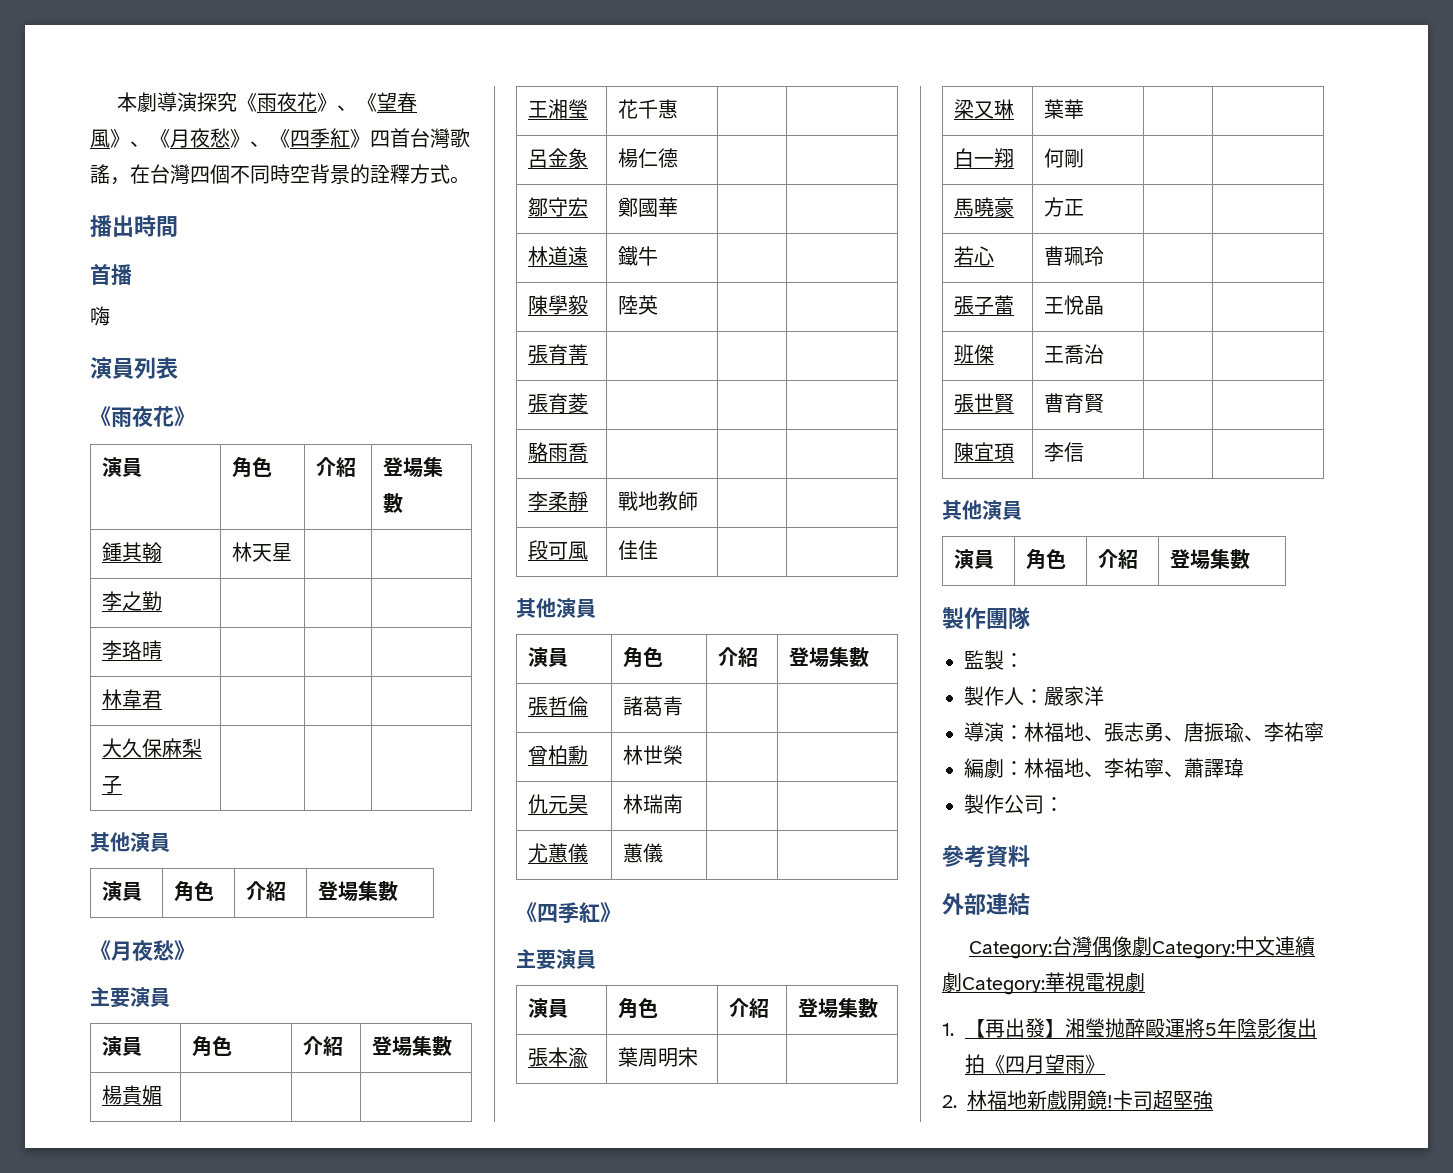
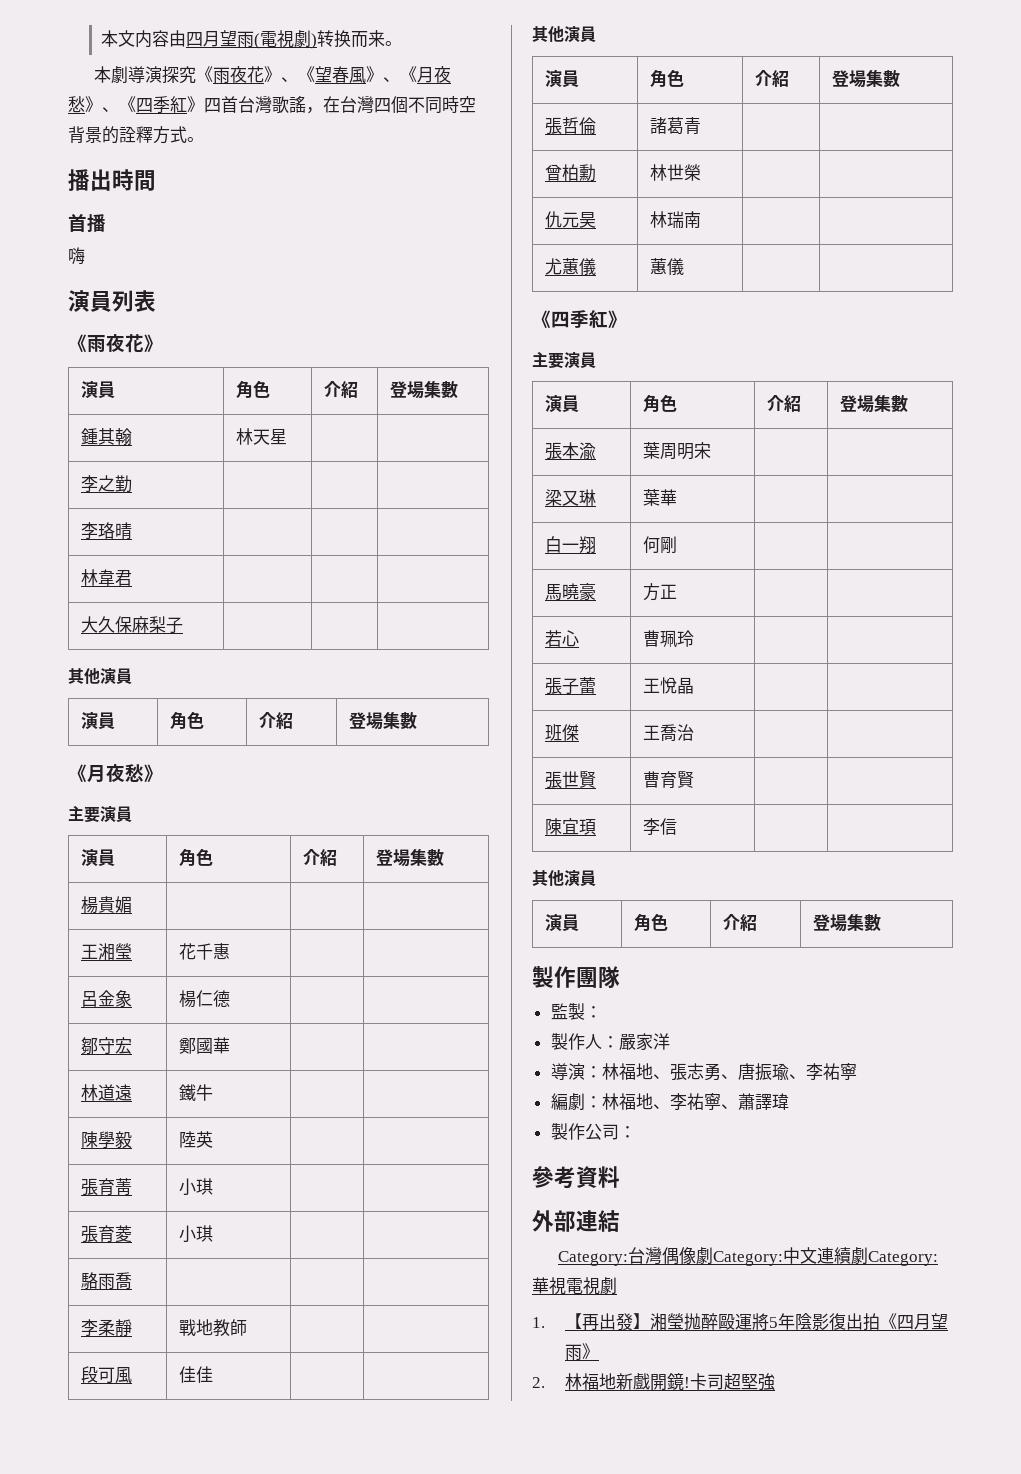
+ 本文内容由四月望雨(電視劇)转换而来。
- 張育菁 | | |
+ 張育菁 | 小琪 | |
- 張育菱 | | |
+ 張育菱 | 小琪 | |

